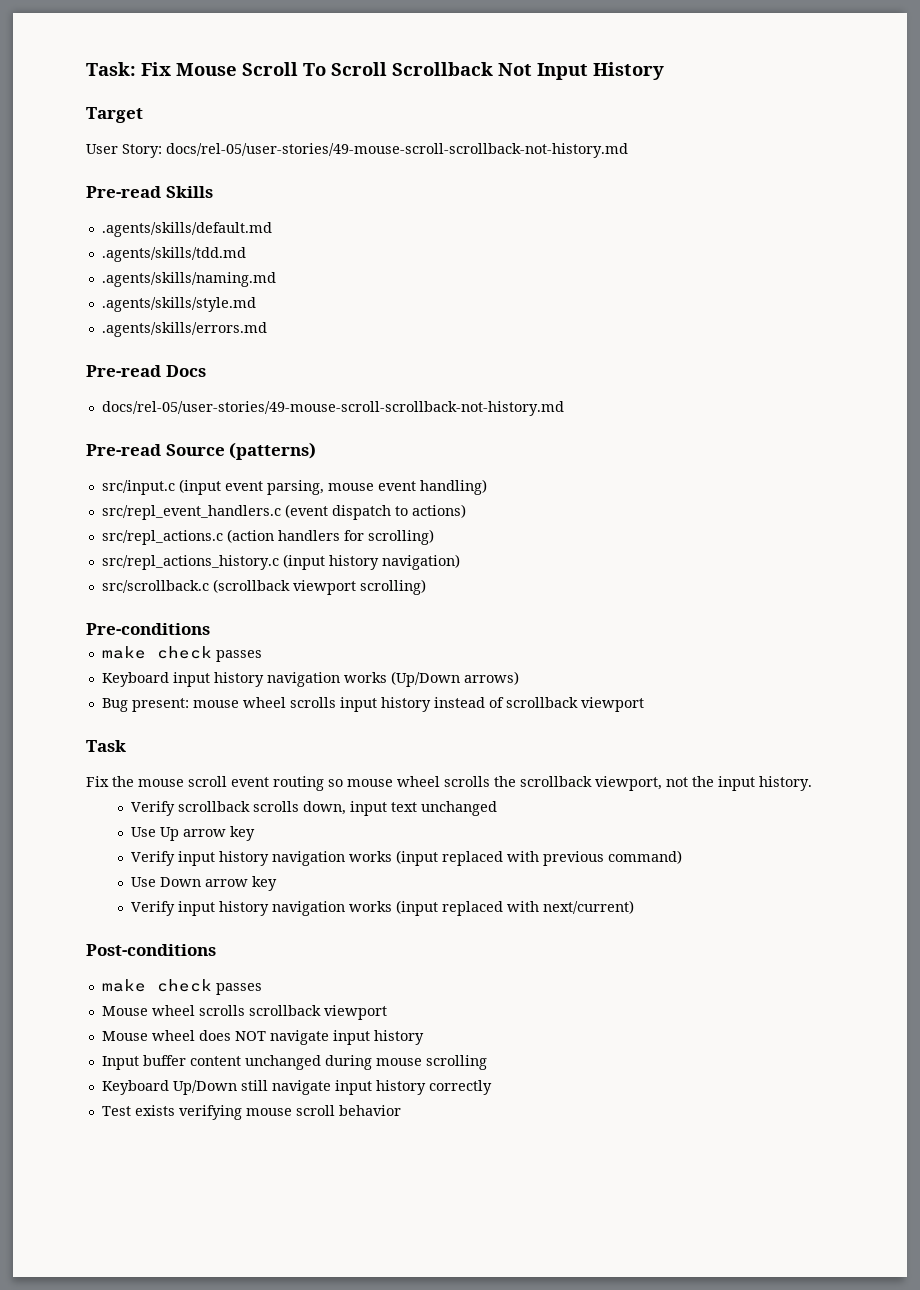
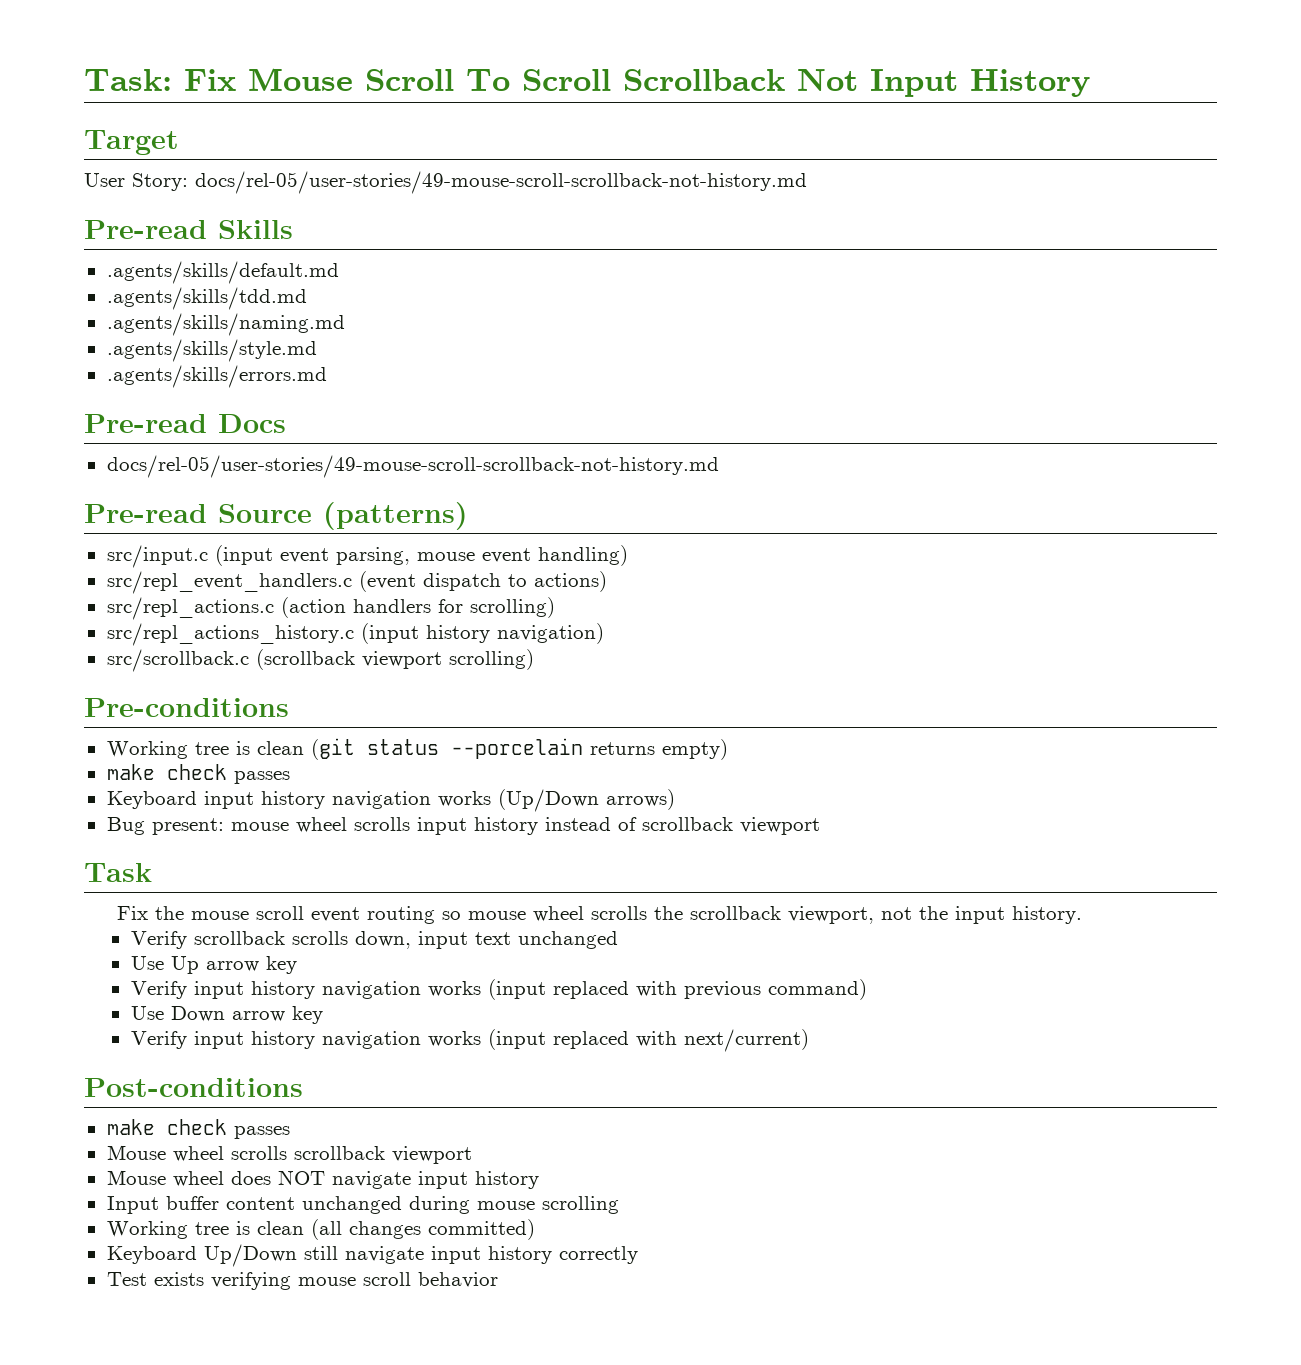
+ Working tree is clean (git status --porcelain returns empty)
+ Working tree is clean (all changes committed)

